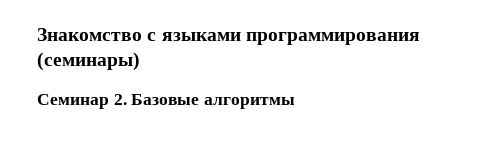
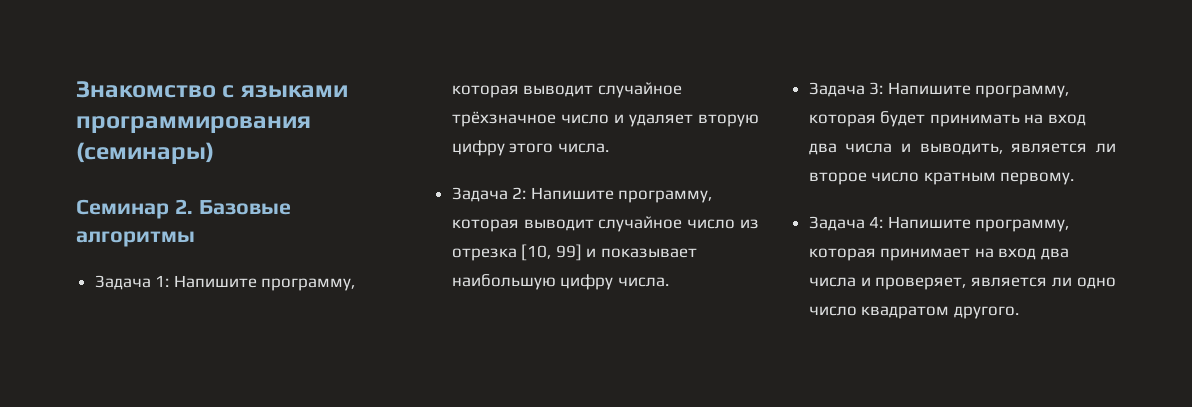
+ Задача 1: Напишите программу, которая выводит случайное трёхзначное число и удаляет вторую цифру этого числа.
+ Задача 2: Напишите программу, которая выводит случайное число из отрезка [10, 99] и показывает наибольшую цифру числа.
+ Задача 3: Напишите программу, которая будет принимать на вход два числа и выводить, является ли второе число кратным первому.
+ Задача 4: Напишите программу, которая принимает на вход два числа и проверяет, является ли одно число квадратом другого.

